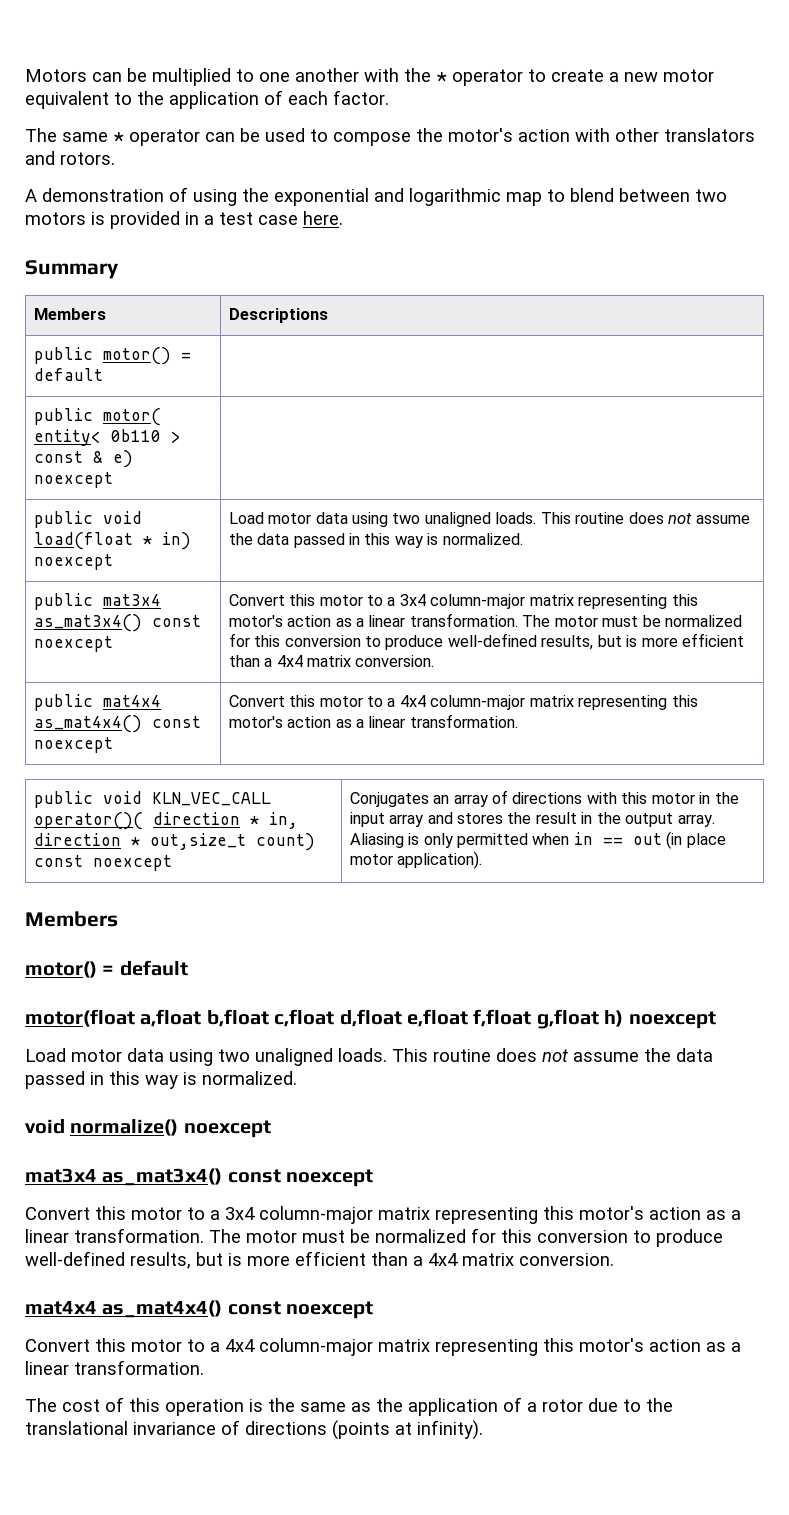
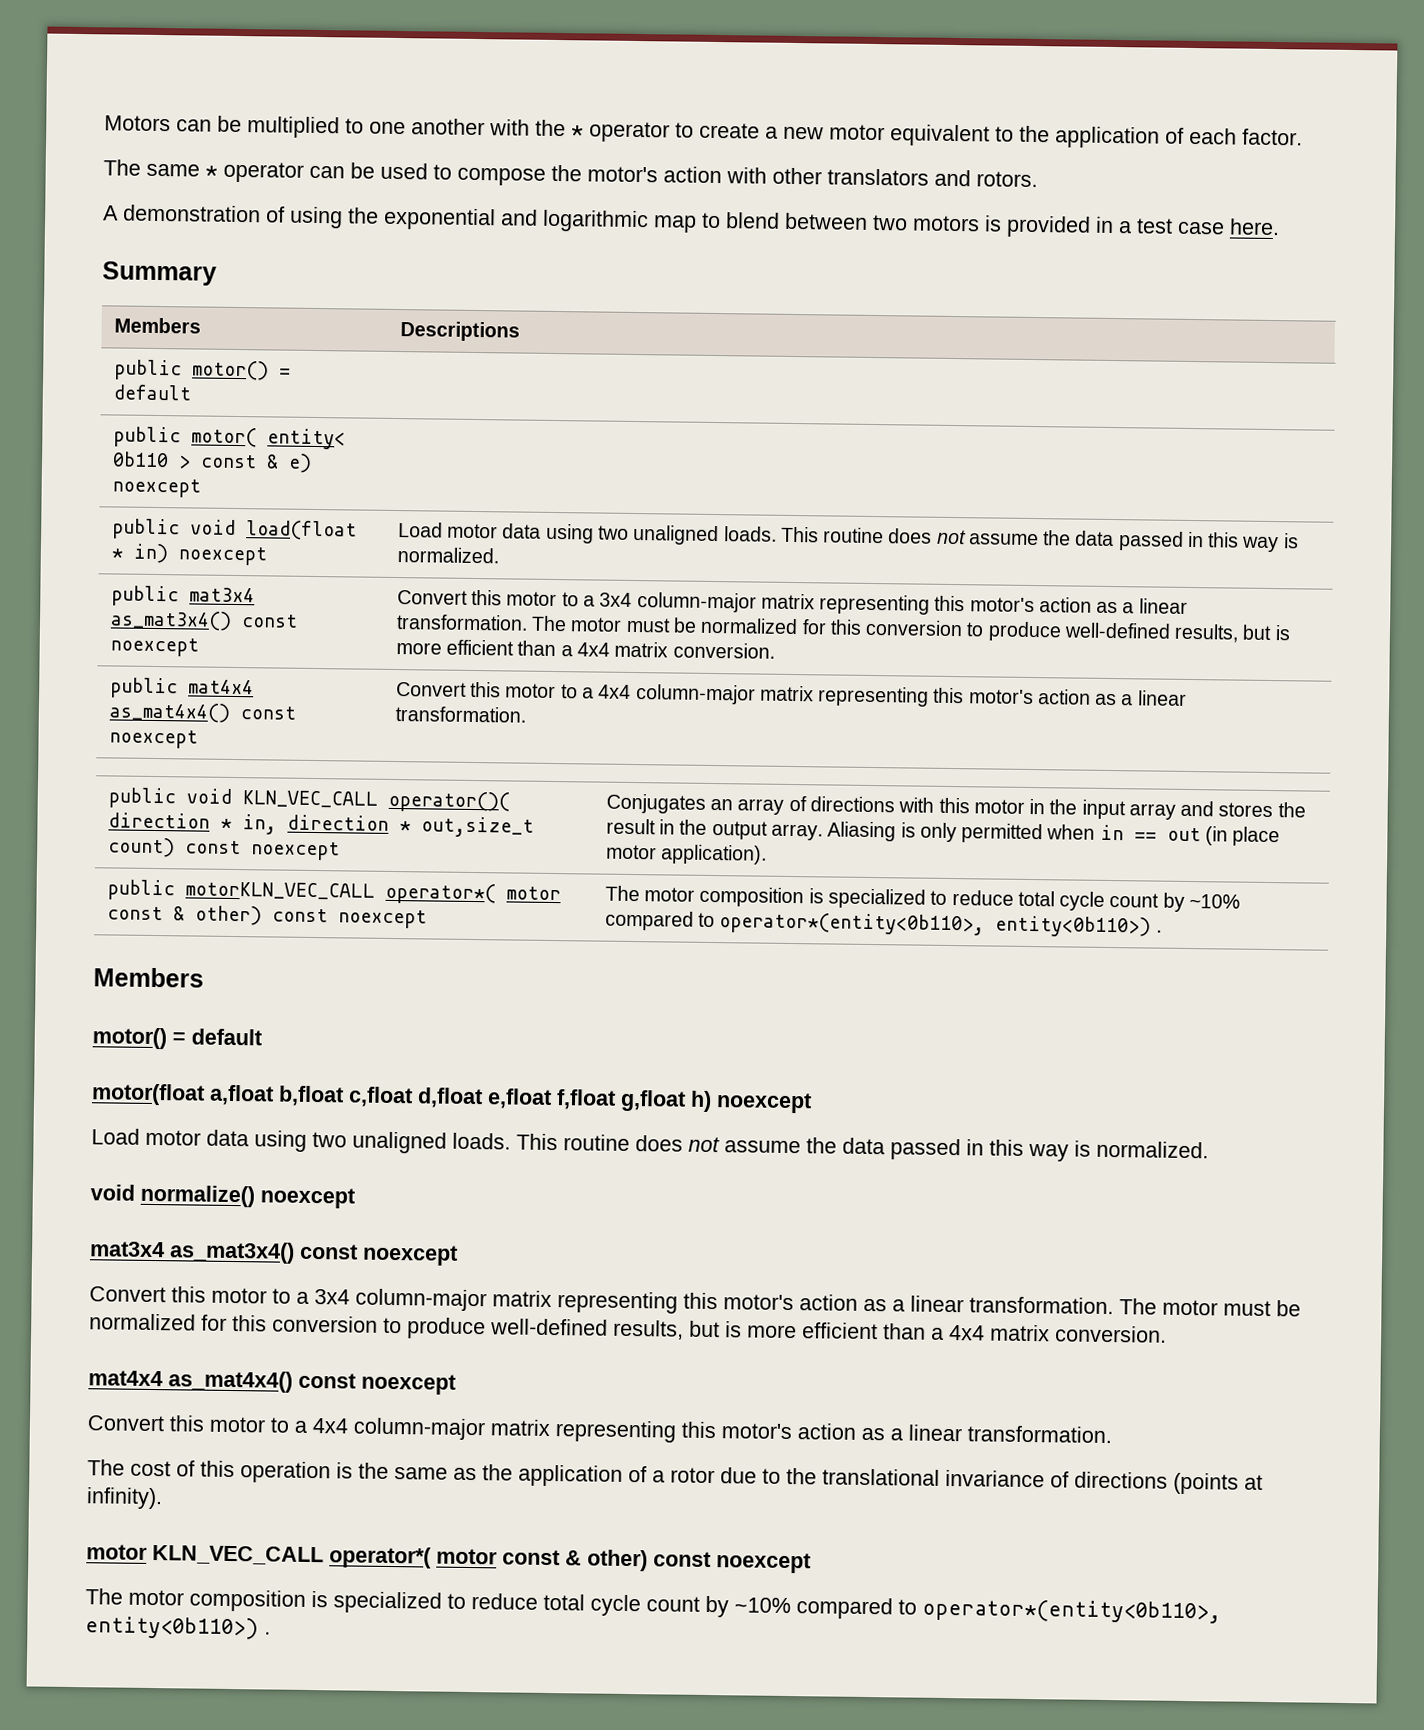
+ public motorKLN_VEC_CALL operator*( motor const & other) const noexcept | The motor composition is specialized to reduce total cycle count by ~10% compared to operator*(entity<0b110>, entity<0b110>) .
+ motor KLN_VEC_CALL operator*( motor const & other) const noexcept
+ The motor composition is specialized to reduce total cycle count by ~10% compared to operator*(entity<0b110>, entity<0b110>) .

